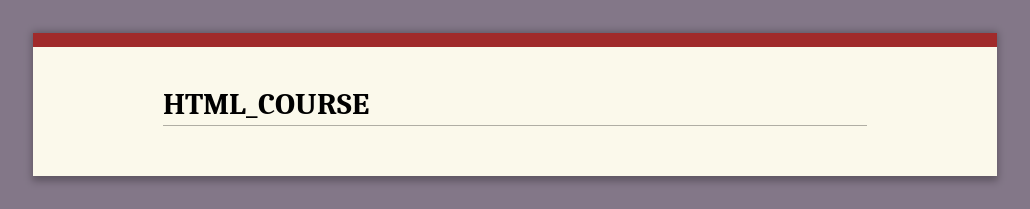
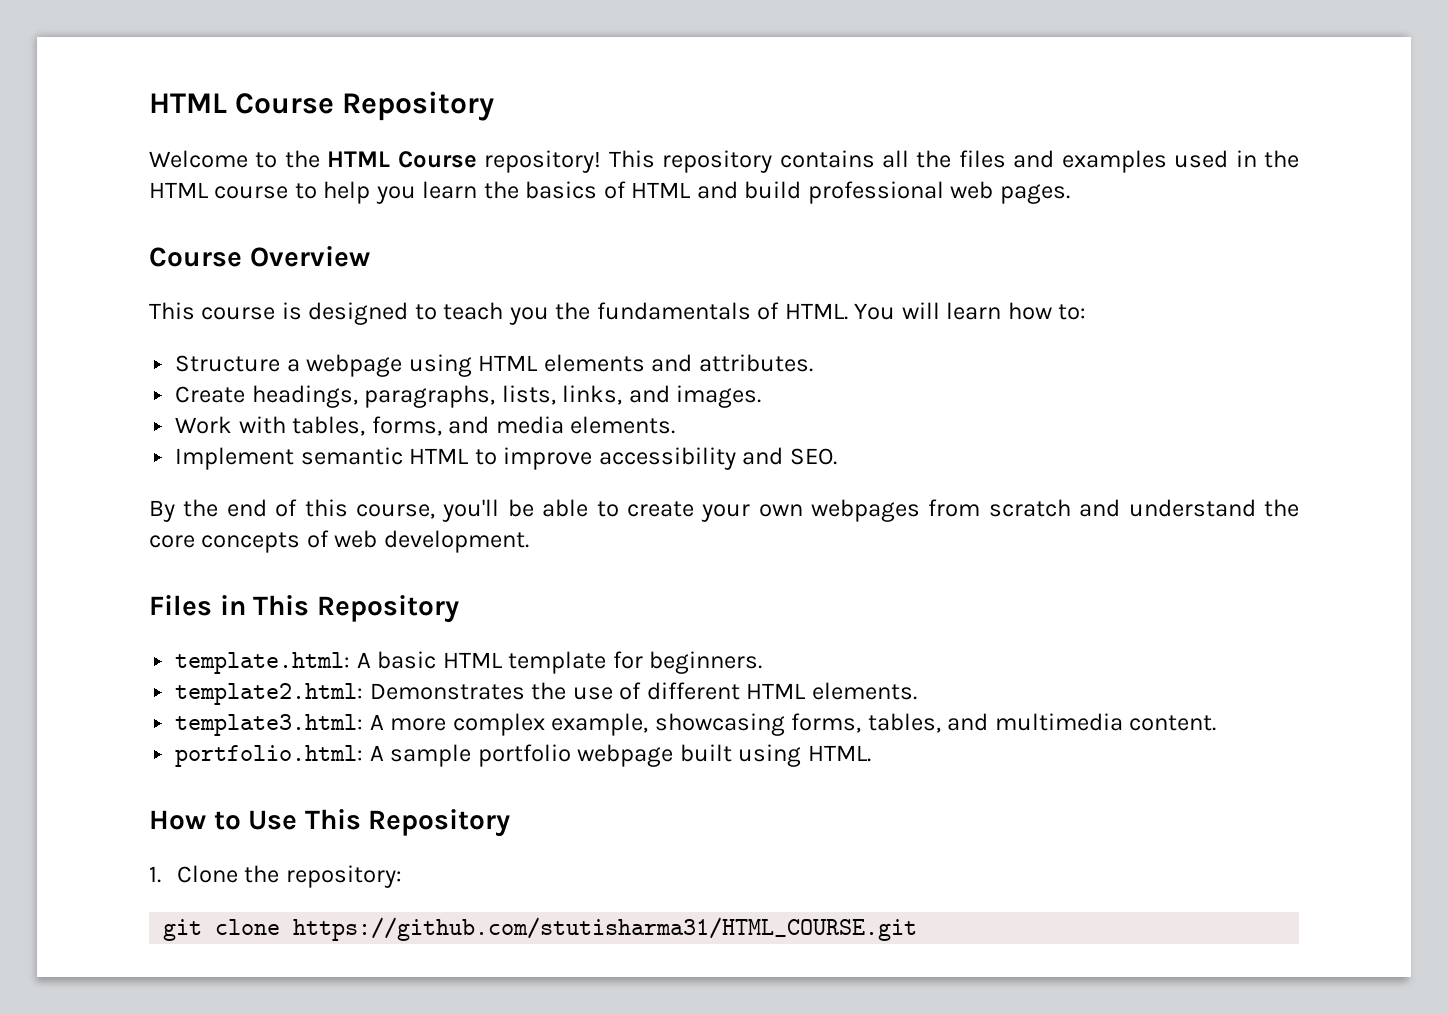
- HTML_COURSE
+ HTML Course Repository
+ Welcome to the HTML Course repository! This repository contains all the files and examples used in the HTML course to help you learn the basics of HTML and build professional web pages.
+ Course Overview
+ This course is designed to teach you the fundamentals of HTML. You will learn how to:
+ Structure a webpage using HTML elements and attributes.
+ Create headings, paragraphs, lists, links, and images.
+ Work with tables, forms, and media elements.
+ Implement semantic HTML to improve accessibility and SEO.
+ By the end of this course, you'll be able to create your own webpages from scratch and understand the core concepts of web development.
+ Files in This Repository
+ template.html: A basic HTML template for beginners.
+ template2.html: Demonstrates the use of different HTML elements.
+ template3.html: A more complex example, showcasing forms, tables, and multimedia content.
+ portfolio.html: A sample portfolio webpage built using HTML.
+ How to Use This Repository
+ 1. Clone the repository:
+ git clone https://github.com/stutisharma31/HTML_COURSE.git

